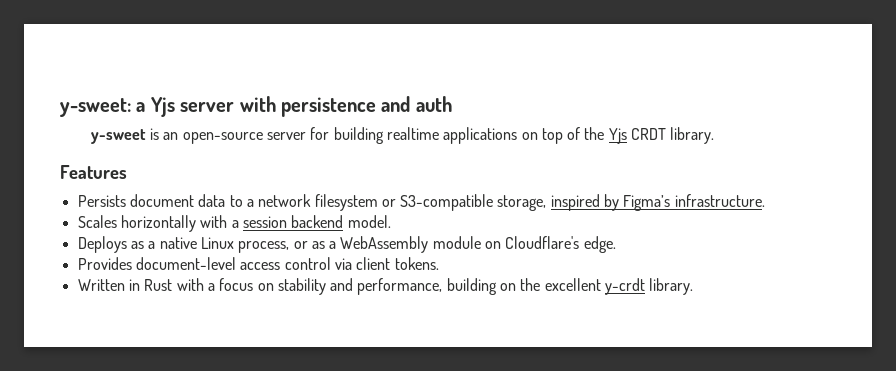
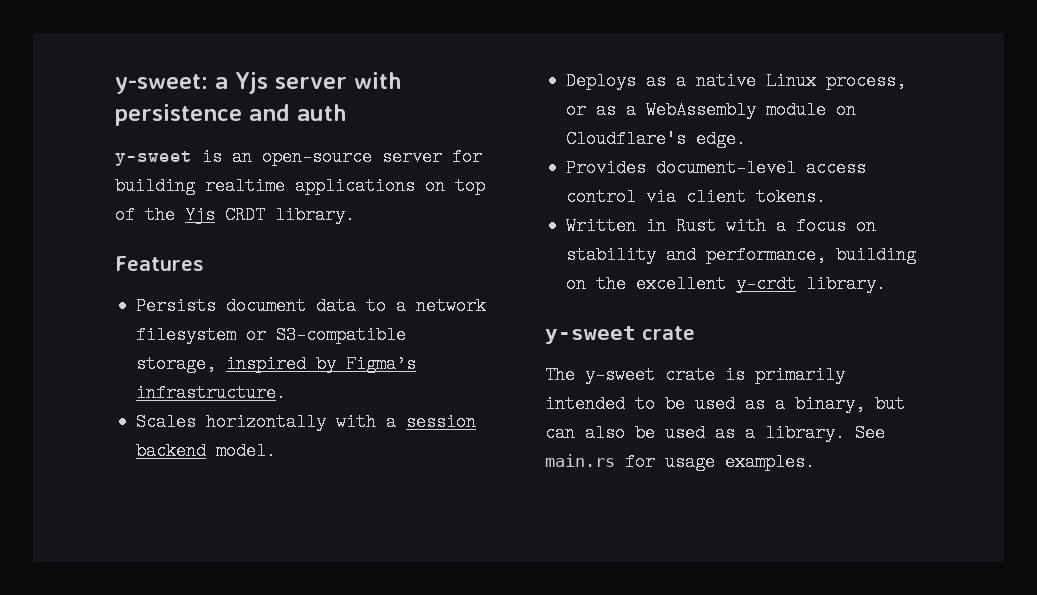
  Written in Rust with a focus on stability and performance, building on the excellent y-crdt library.
+ y-sweet crate
+ The y-sweet crate is primarily intended to be used as a binary, but can also be used as a library. See main.rs for usage examples.

